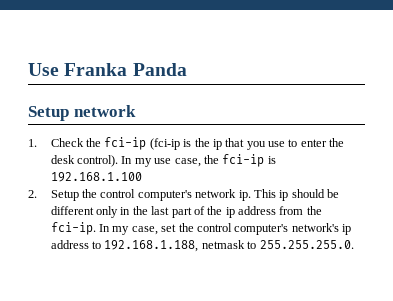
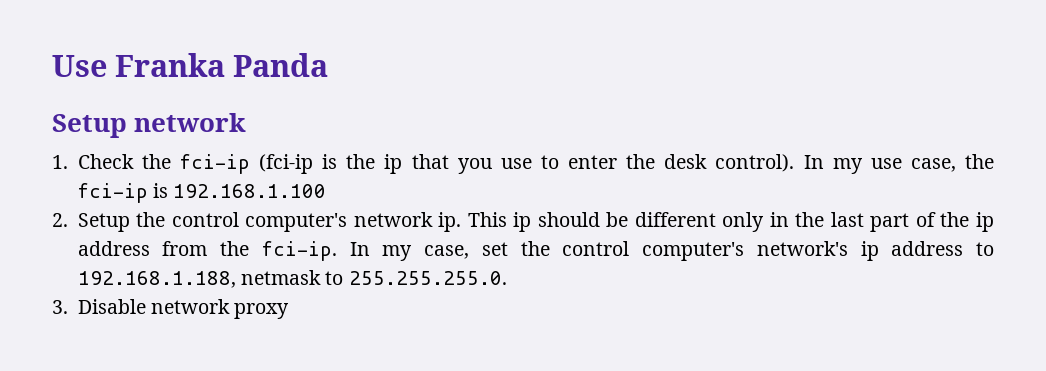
+ 3. Disable network proxy

